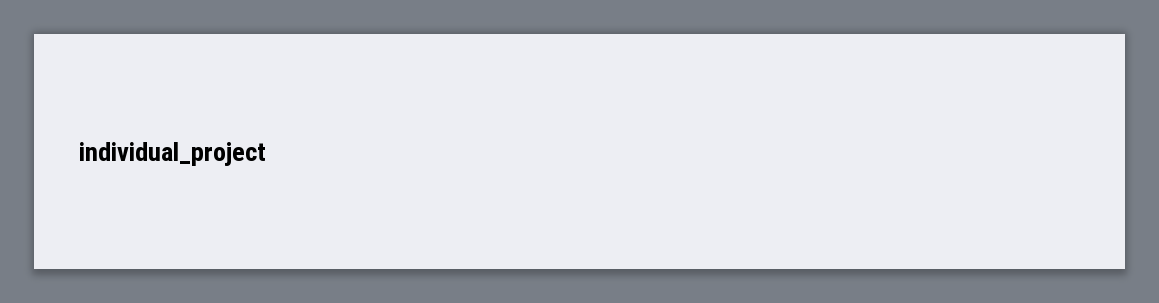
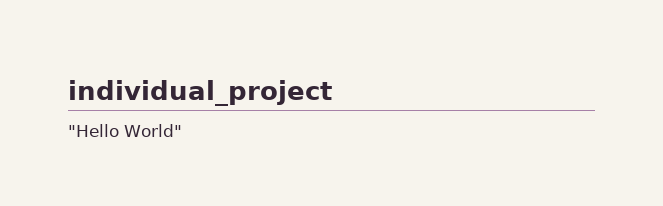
+ "Hello World"

